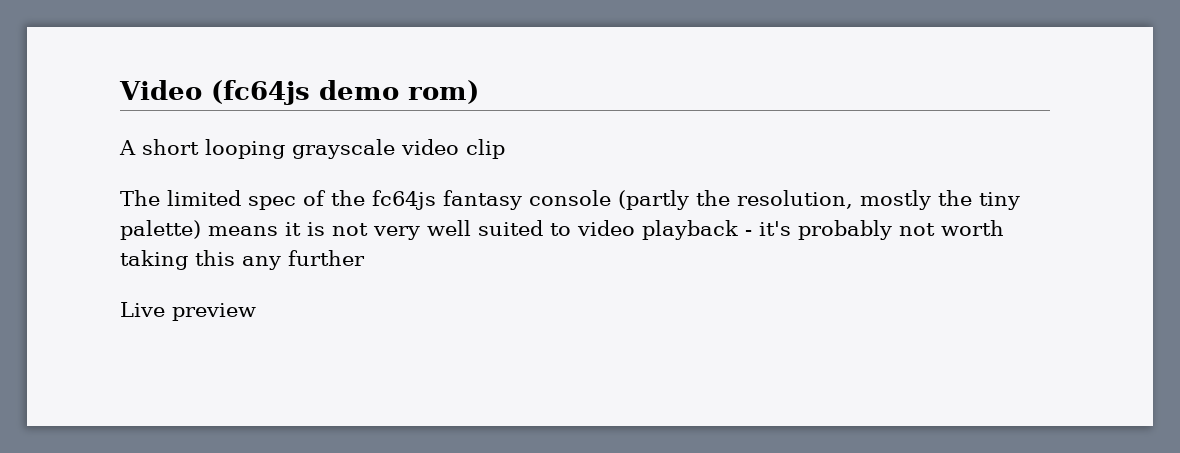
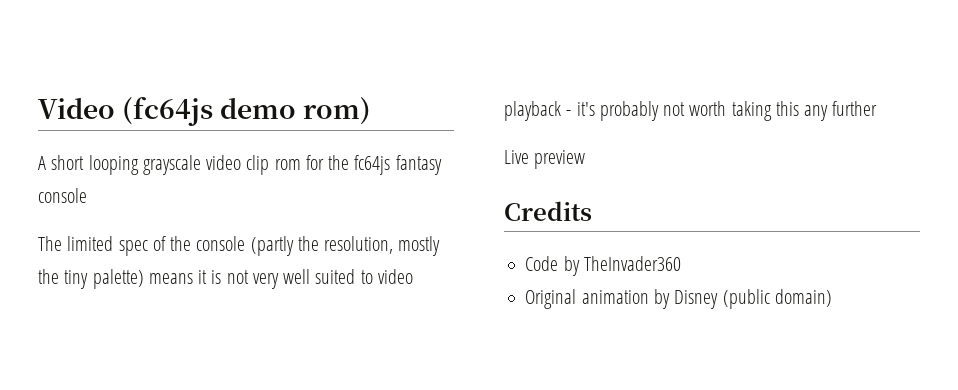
- A short looping grayscale video clip
+ A short looping grayscale video clip rom for the fc64js fantasy console
- The limited spec of the fc64js fantasy console (partly the resolution, mostly the tiny palette) means it is not very well suited to video playback - it's probably not worth taking this any further
+ The limited spec of the console (partly the resolution, mostly the tiny palette) means it is not very well suited to video playback - it's probably not worth taking this any further
+ Credits
+ Code by TheInvader360
+ Original animation by Disney (public domain)

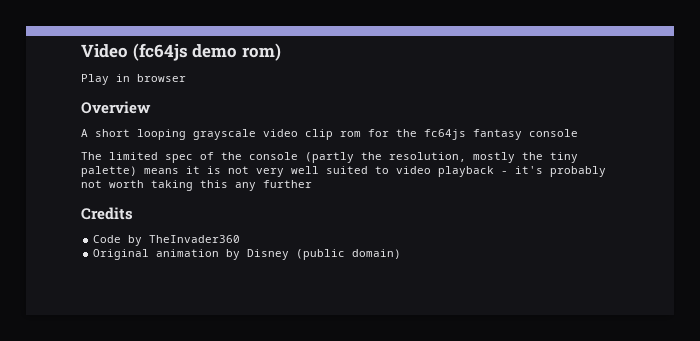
+ Play in browser
+ Overview
- Live preview

